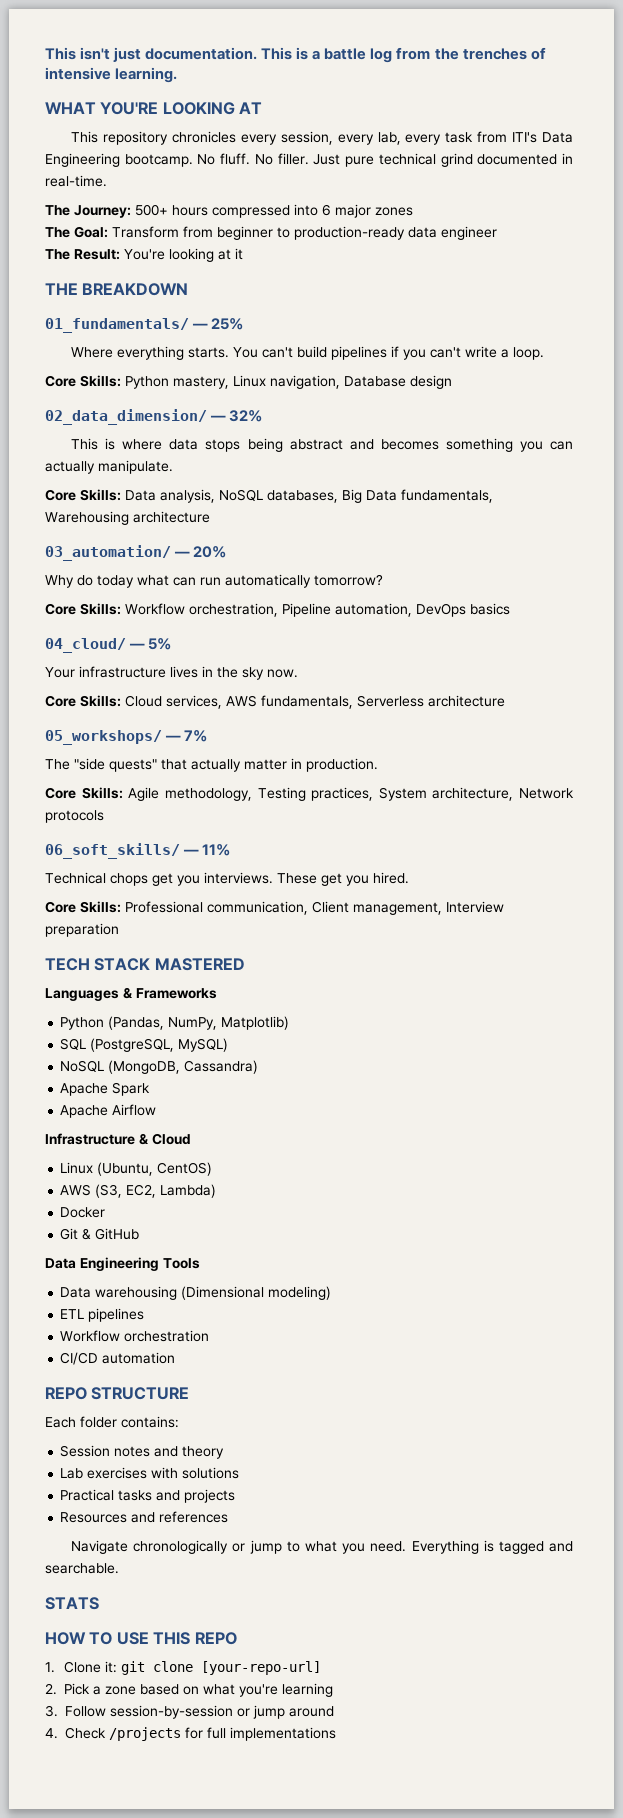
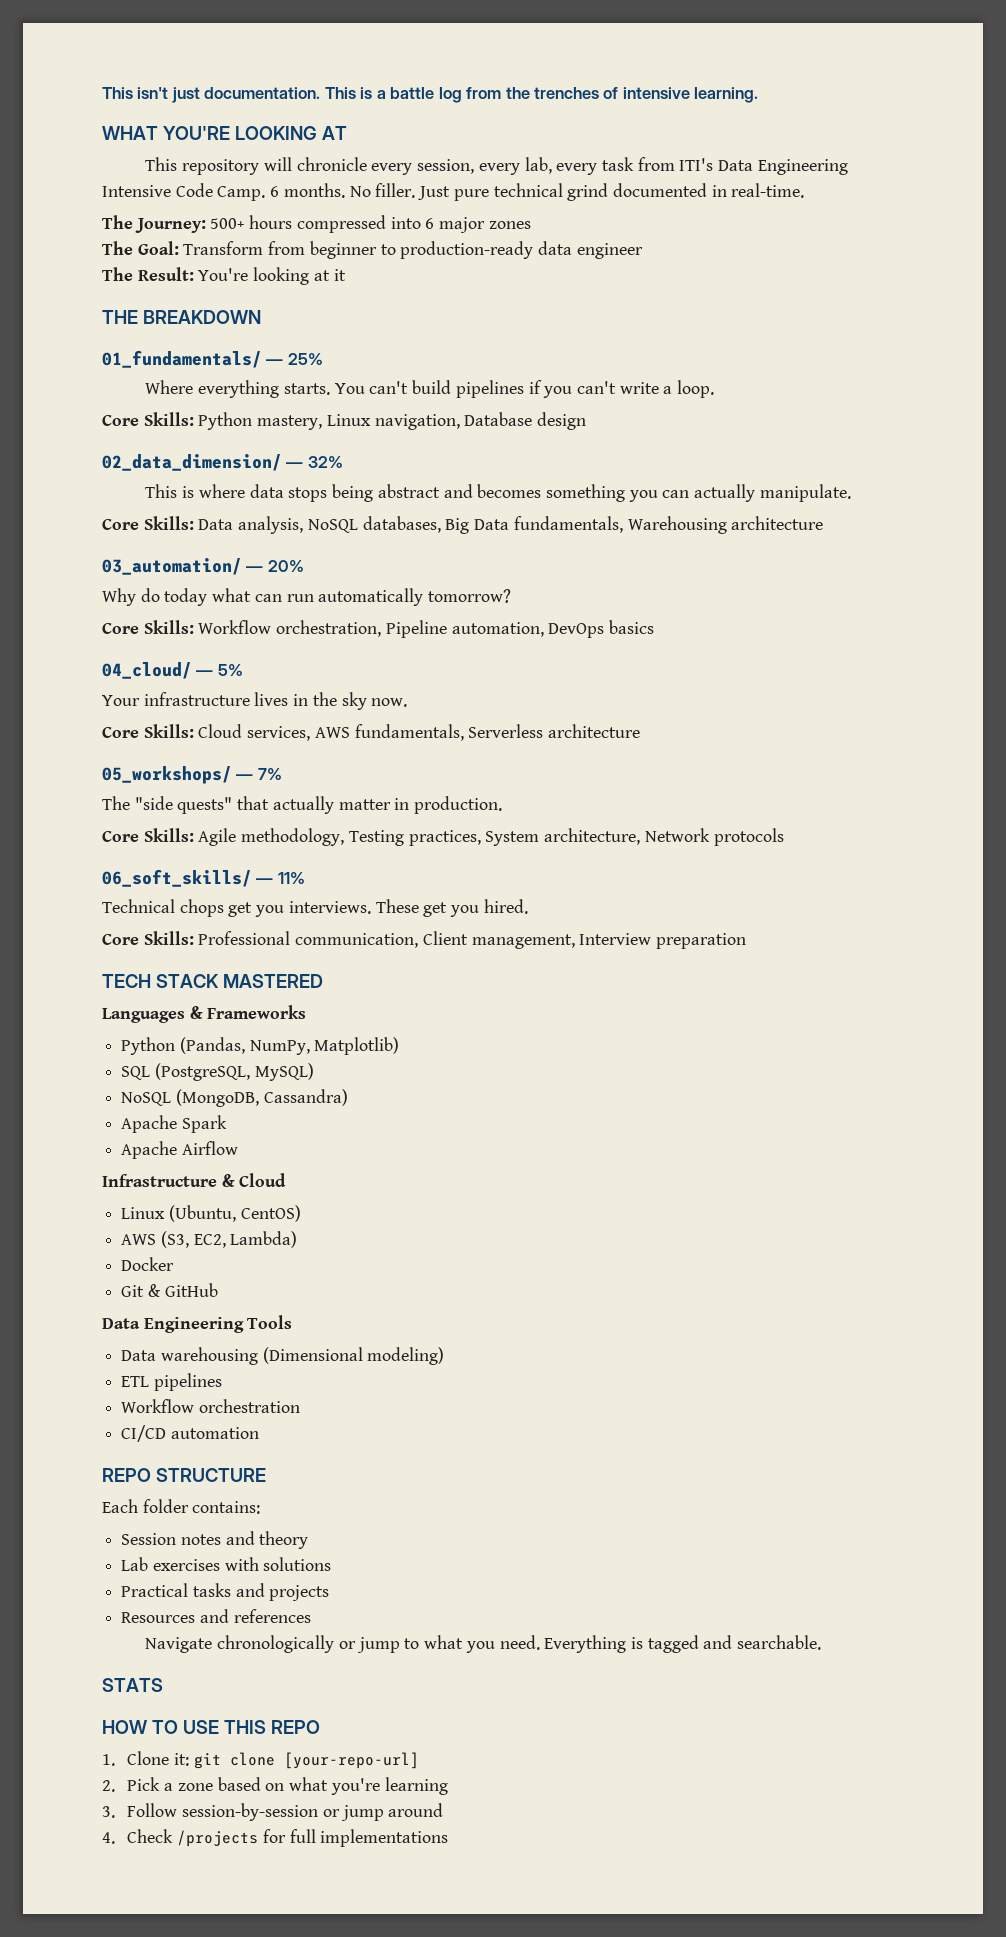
- This repository chronicles every session, every lab, every task from ITI's Data Engineering bootcamp. No fluff.
+ This repository will chronicle every session, every lab, every task from ITI's Data Engineering Intensive Code Camp. 6 months.

